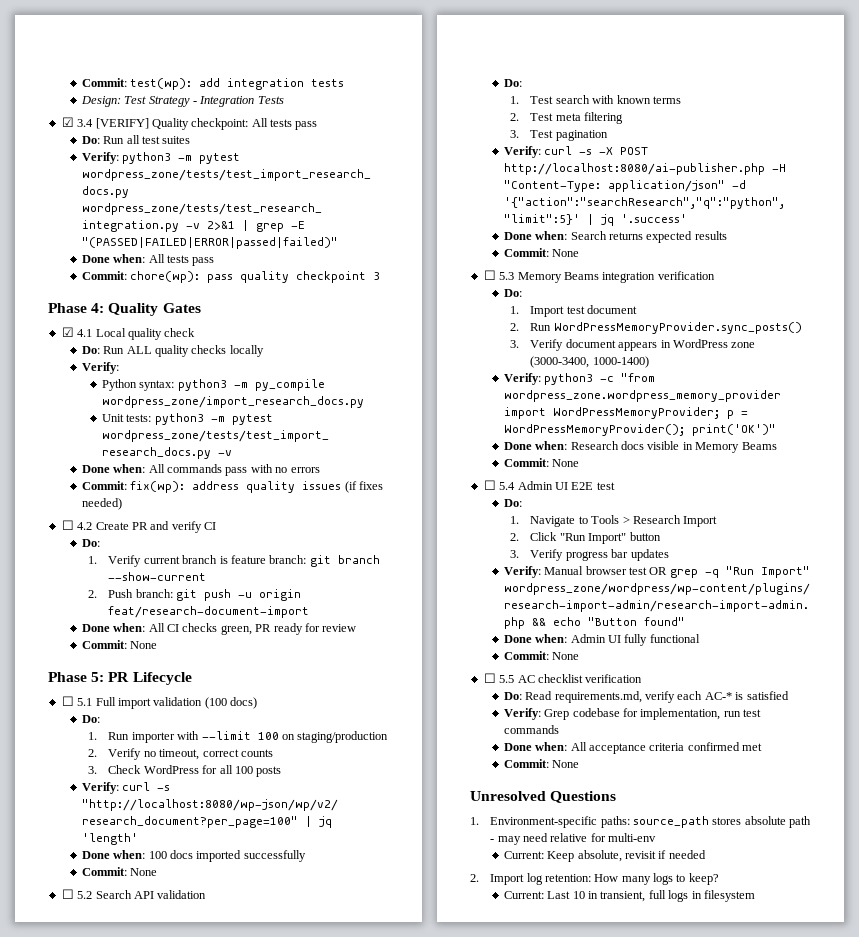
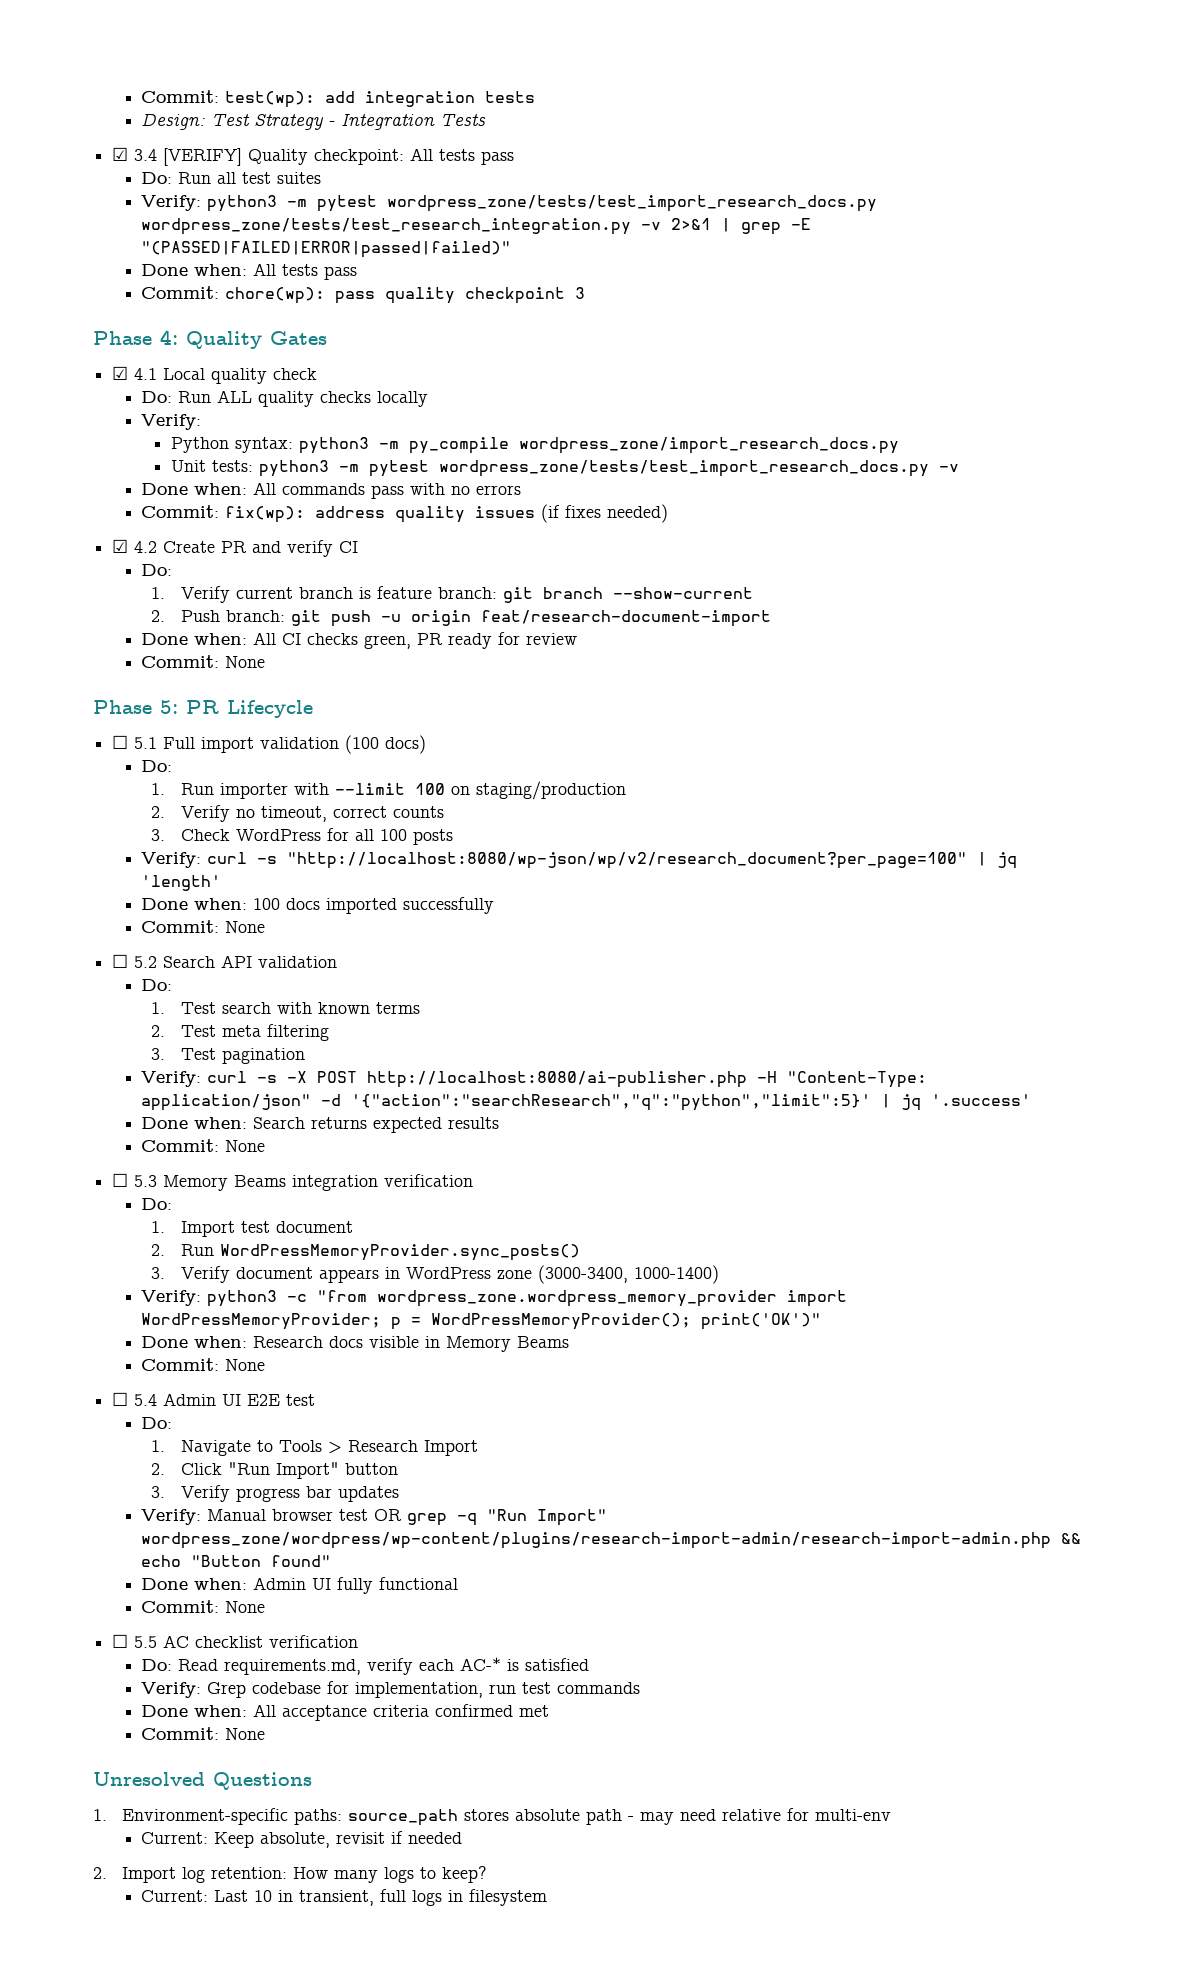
- ☐ 4.2 Create PR and verify CI
+ ☑ 4.2 Create PR and verify CI

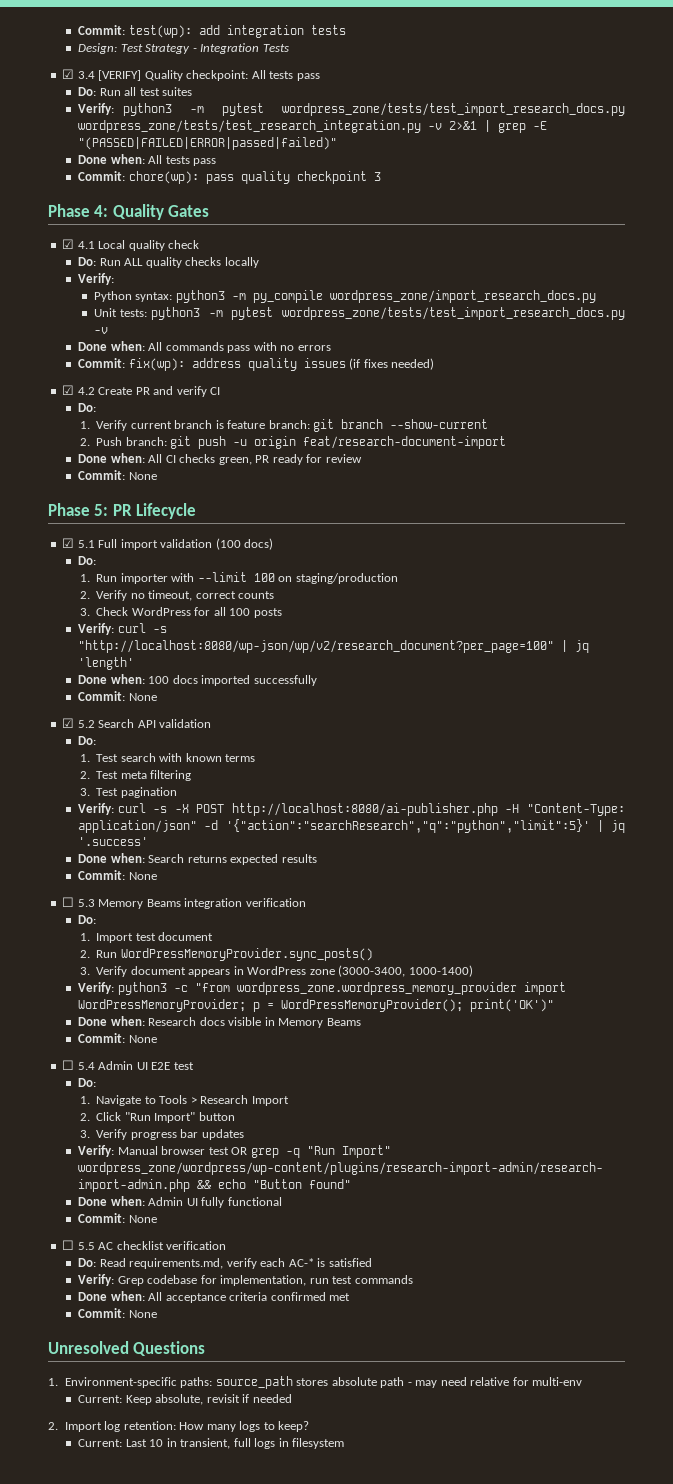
- ☐ 5.1 Full import validation (100 docs)
+ ☑ 5.1 Full import validation (100 docs)
- ☐ 5.2 Search API validation
+ ☑ 5.2 Search API validation

